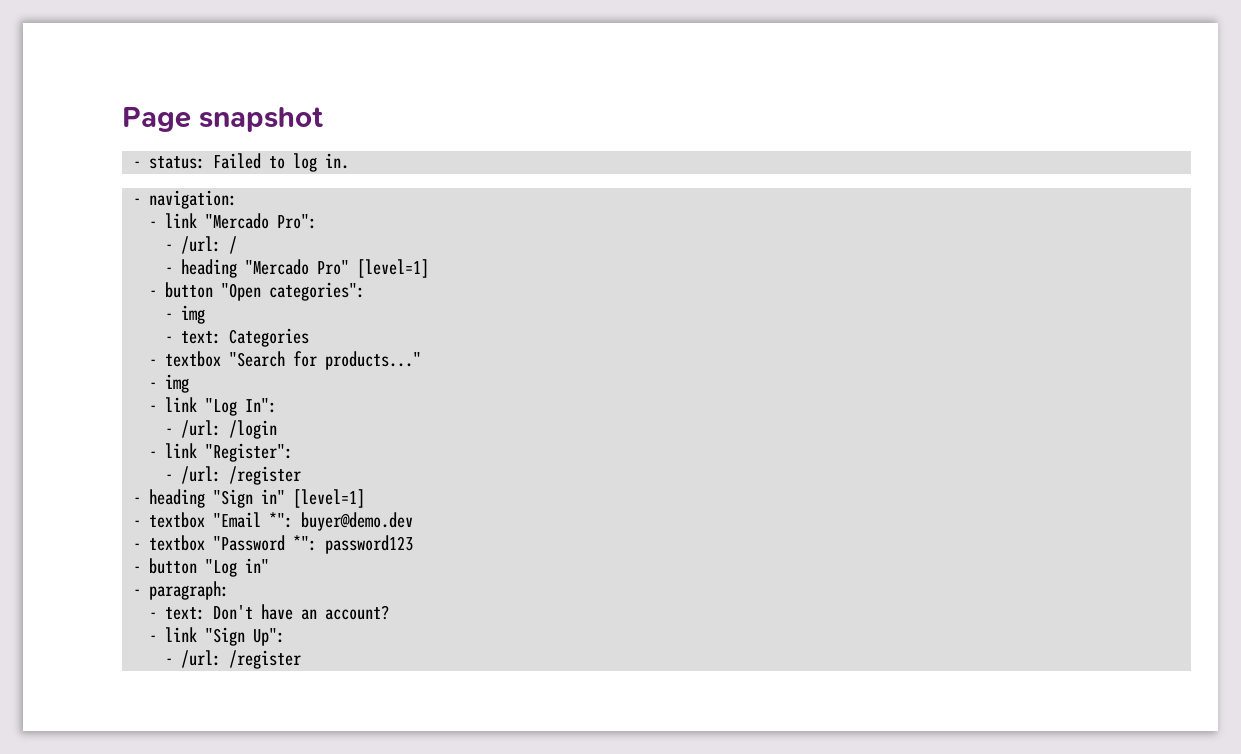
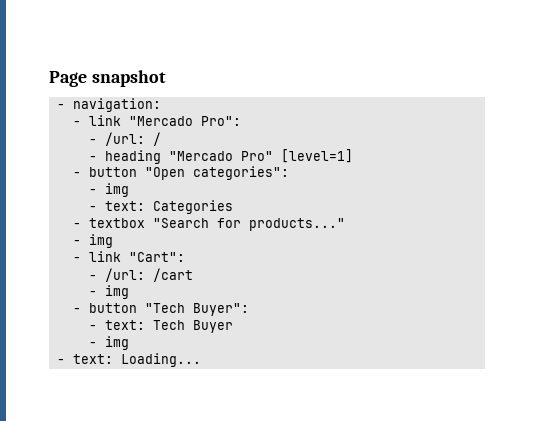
- - status: Failed to log in.
- - link "Log In":
- - /url: /login
- - link "Register":
- - /url: /register
- - heading "Sign in" [level=1]
- - textbox "Email *": buyer@demo.dev
- - textbox "Password *": password123
- - button "Log in"
- - paragraph:
- - text: Don't have an account?
- - link "Sign Up":
- - /url: /register
+ - link "Cart":
+ - /url: /cart
+ - img
+ - button "Tech Buyer":
+ - text: Tech Buyer
+ - img
+ - text: Loading...

